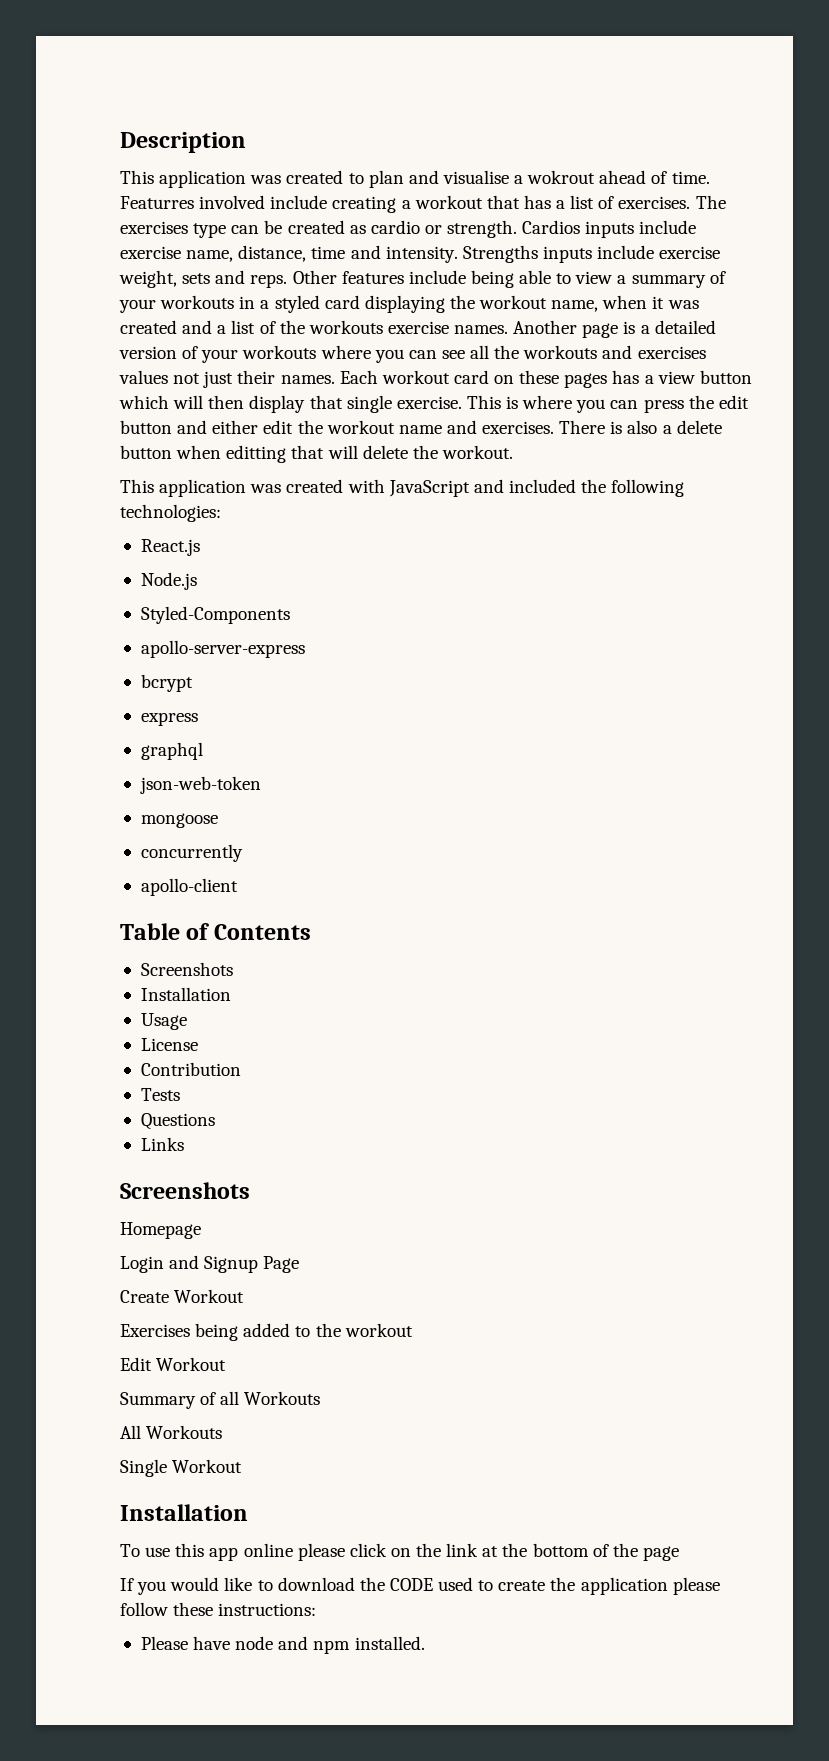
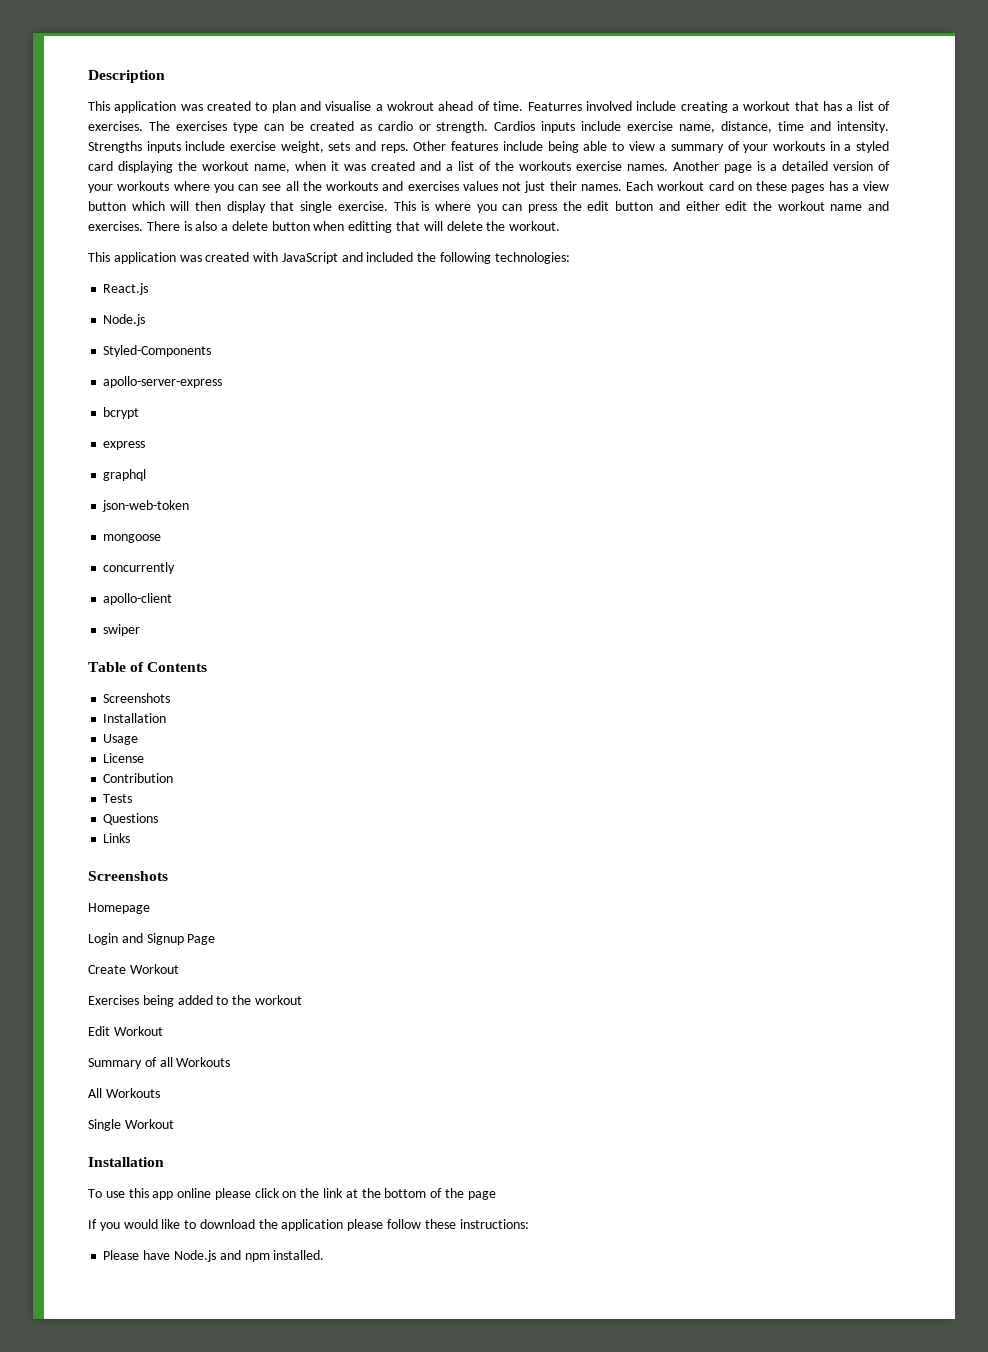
+ swiper
- If you would like to download the CODE used to create the application please follow these instructions:
+ If you would like to download the application please follow these instructions:
- Please have node and npm installed.
+ Please have Node.js and npm installed.

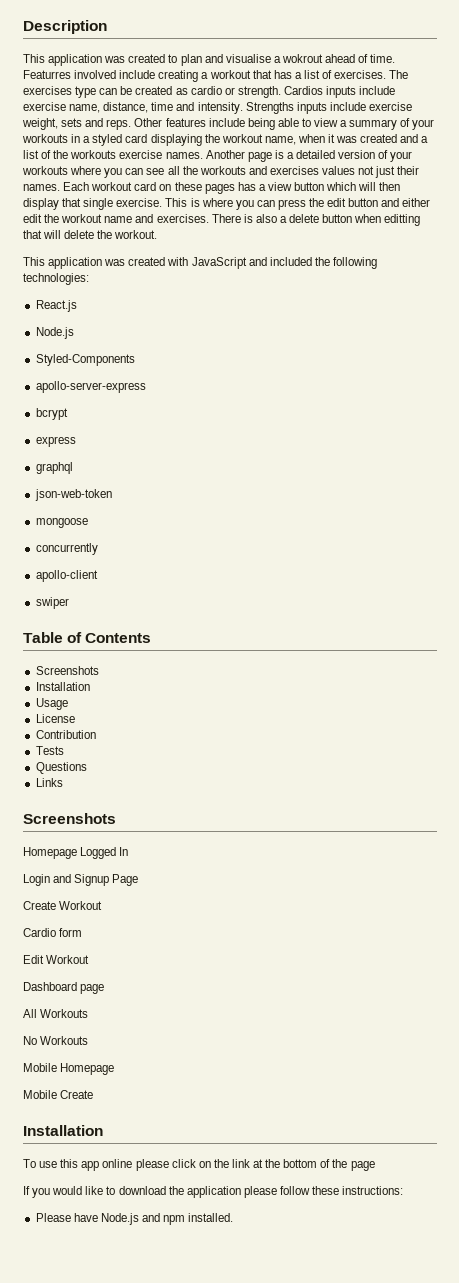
- Homepage
+ Homepage Logged In
- Exercises being added to the workout
+ Cardio form
  Edit Workout
- Summary of all Workouts
+ Dashboard page
  All Workouts
- Single Workout
+ No Workouts
+ Mobile Homepage
+ Mobile Create

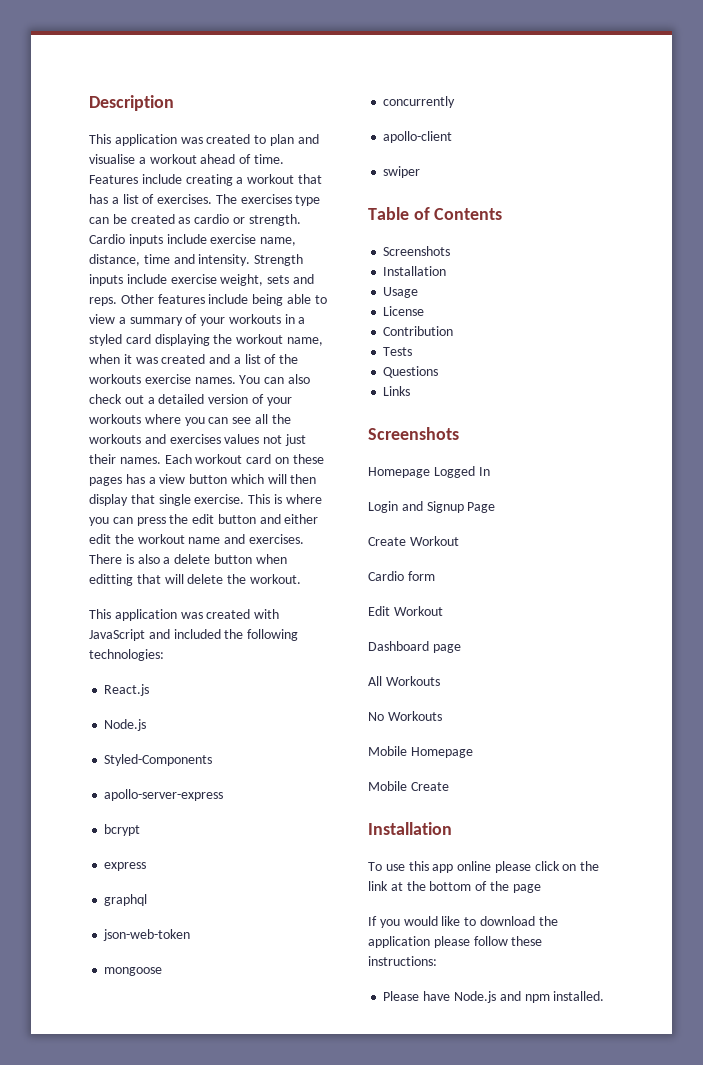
- This application was created to plan and visualise a wokrout ahead of time.
+ This application was created to plan and visualise a workout ahead of time.
- Featurres involved include creating a workout that has a list of exercises.
+ Features include creating a workout that has a list of exercises.
- Cardios inputs include exercise name, distance, time and intensity.
+ Cardio inputs include exercise name, distance, time and intensity.
- Strengths inputs include exercise weight, sets and reps.
+ Strength inputs include exercise weight, sets and reps.
- Another page is a detailed version of your workouts where you can see all the workouts and exercises values not just their names.
+ You can also check out a detailed version of your workouts where you can see all the workouts and exercises values not just their names.

